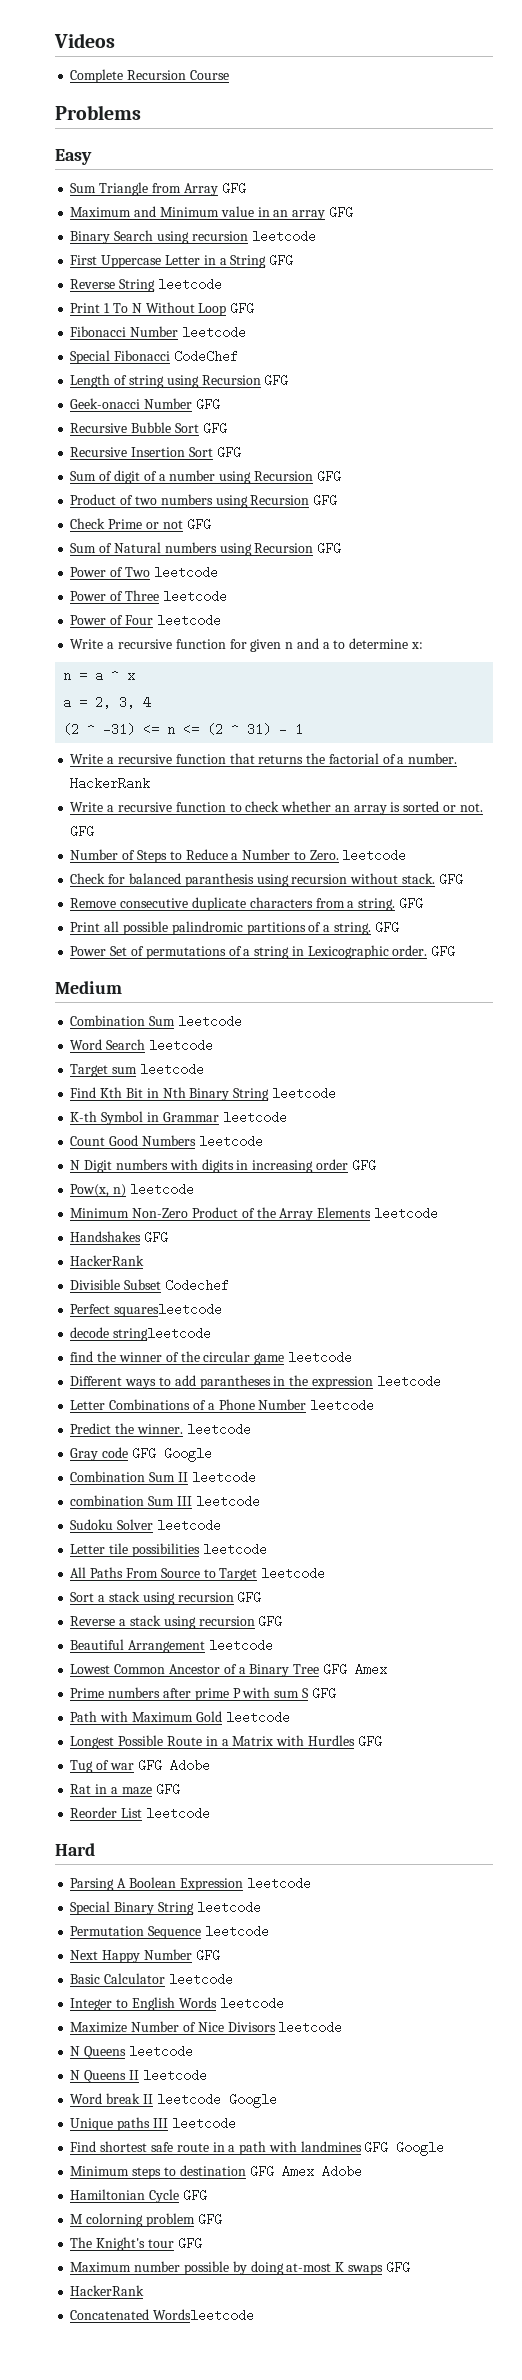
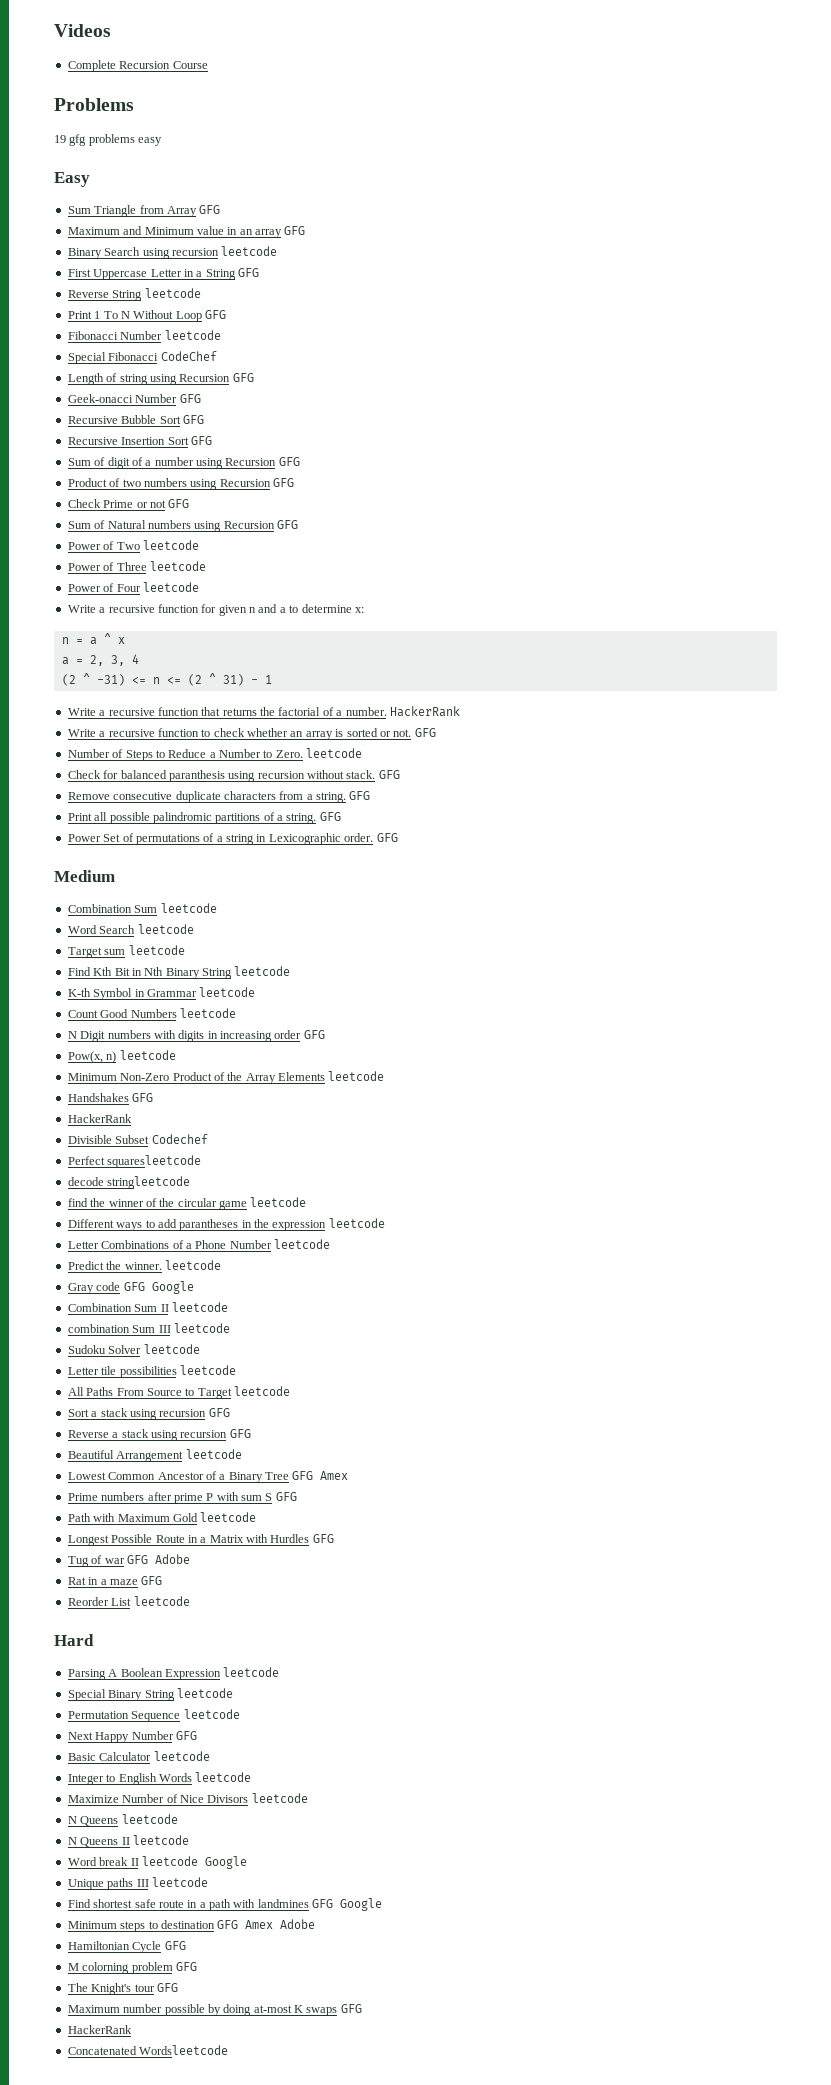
+ 19 gfg problems easy

